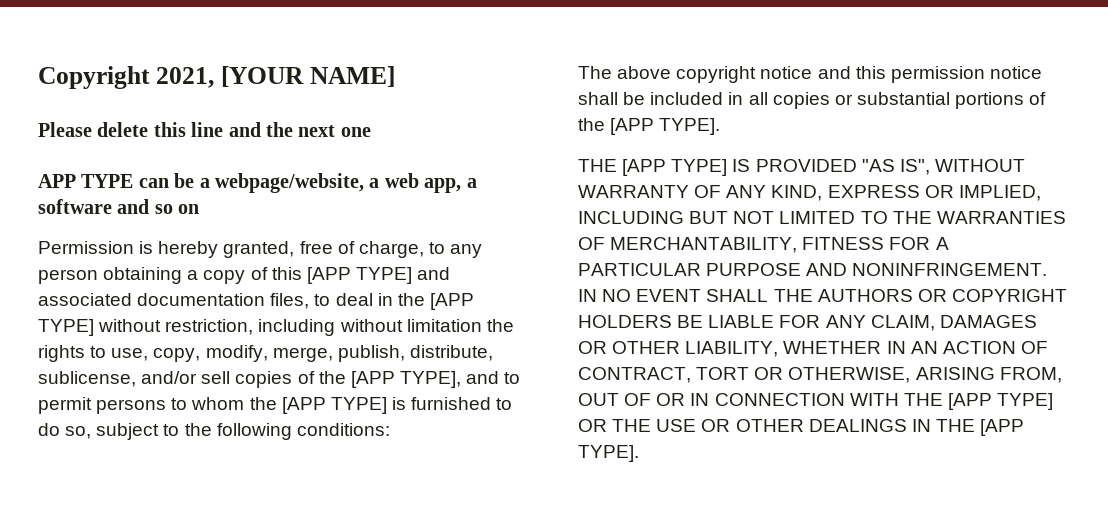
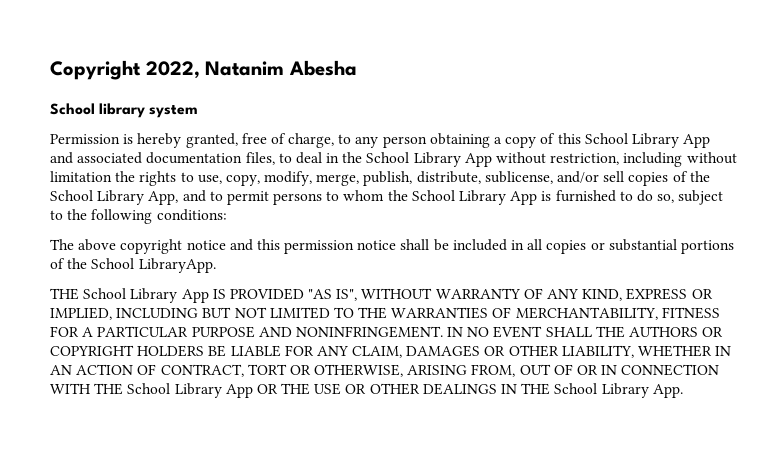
- Copyright 2021, [YOUR NAME]
- Please delete this line and the next one
- APP TYPE can be a webpage/website, a web app, a software and so on
+ Copyright 2022, Natanim Abesha
+ School library system
- Permission is hereby granted, free of charge, to any person obtaining a copy of this [APP TYPE] and associated documentation files, to deal in the [APP TYPE] without restriction, including without limitation the rights to use, copy, modify, merge, publish, distribute, sublicense, and/or sell copies of the [APP TYPE], and to permit persons to whom the [APP TYPE] is furnished to do so, subject to the following conditions:
+ Permission is hereby granted, free of charge, to any person obtaining a copy of this School Library App and associated documentation files, to deal in the School Library App without restriction, including without limitation the rights to use, copy, modify, merge, publish, distribute, sublicense, and/or sell copies of the School Library App, and to permit persons to whom the School Library App is furnished to do so, subject to the following conditions:
- The above copyright notice and this permission notice shall be included in all copies or substantial portions of the [APP TYPE].
- THE [APP TYPE] IS PROVIDED "AS IS", WITHOUT WARRANTY OF ANY KIND, EXPRESS OR IMPLIED, INCLUDING BUT NOT LIMITED TO THE WARRANTIES OF MERCHANTABILITY, FITNESS FOR A PARTICULAR PURPOSE AND NONINFRINGEMENT.
+ The above copyright notice and this permission notice shall be included in all copies or substantial portions of the School LibraryApp.
+ THE School Library App IS PROVIDED "AS IS", WITHOUT WARRANTY OF ANY KIND, EXPRESS OR IMPLIED, INCLUDING BUT NOT LIMITED TO THE WARRANTIES OF MERCHANTABILITY, FITNESS FOR A PARTICULAR PURPOSE AND NONINFRINGEMENT.
- IN NO EVENT SHALL THE AUTHORS OR COPYRIGHT HOLDERS BE LIABLE FOR ANY CLAIM, DAMAGES OR OTHER LIABILITY, WHETHER IN AN ACTION OF CONTRACT, TORT OR OTHERWISE, ARISING FROM, OUT OF OR IN CONNECTION WITH THE [APP TYPE] OR THE USE OR OTHER DEALINGS IN THE [APP TYPE].
+ IN NO EVENT SHALL THE AUTHORS OR COPYRIGHT HOLDERS BE LIABLE FOR ANY CLAIM, DAMAGES OR OTHER LIABILITY, WHETHER IN AN ACTION OF CONTRACT, TORT OR OTHERWISE, ARISING FROM, OUT OF OR IN CONNECTION WITH THE School Library App OR THE USE OR OTHER DEALINGS IN THE School Library App.

